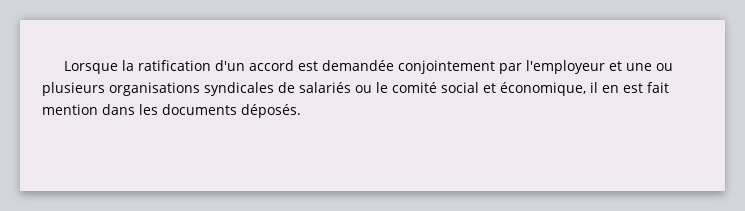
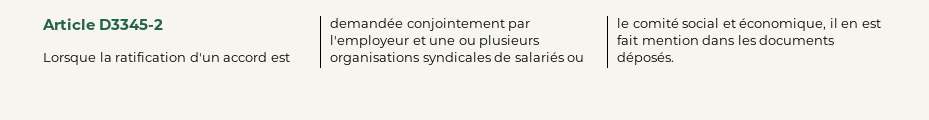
+ Article D3345-2

